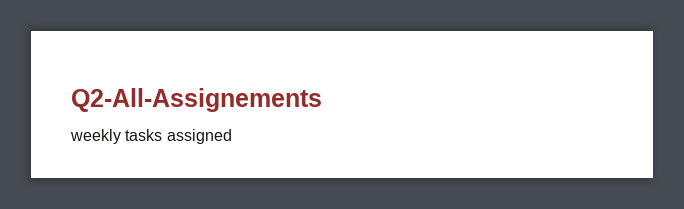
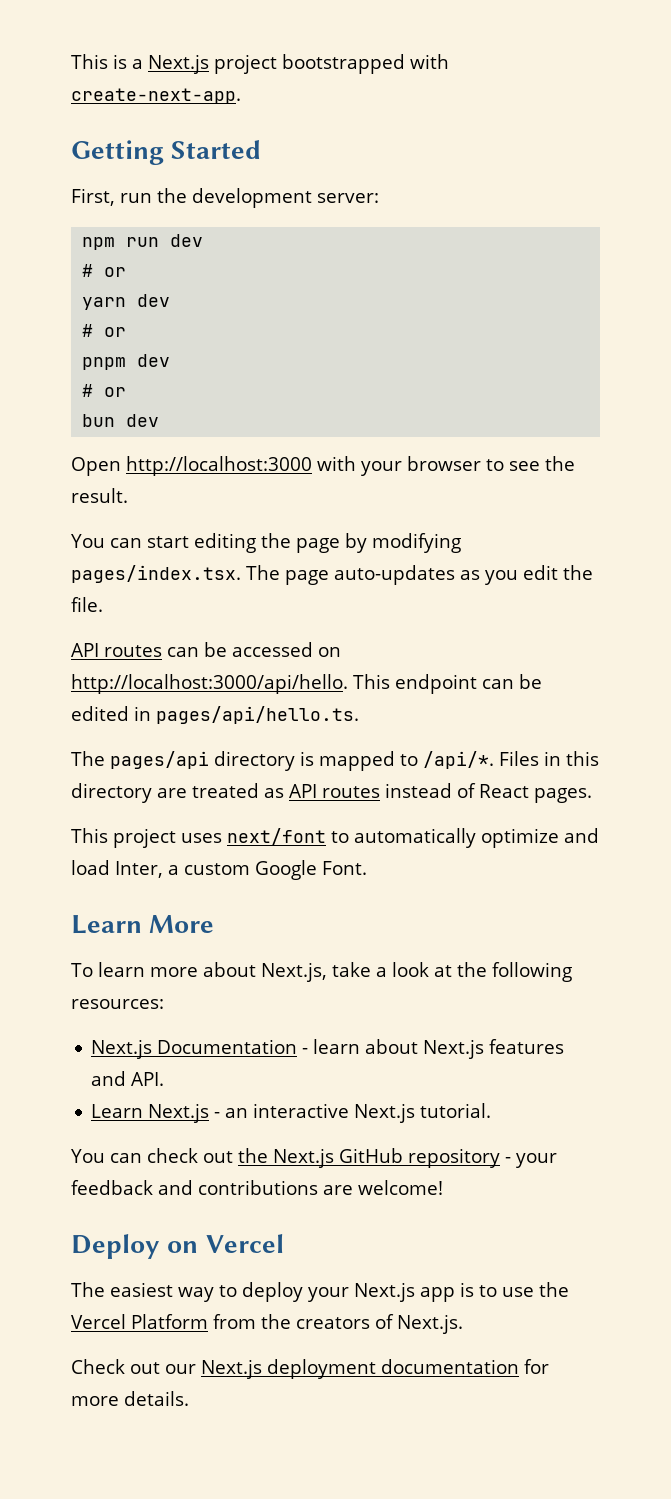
- Q2-All-Assignements
- weekly tasks assigned
+ This is a Next.js project bootstrapped with create-next-app.
+ Getting Started
+ First, run the development server:
+ npm run dev
+ # or
+ yarn dev
+ # or
+ pnpm dev
+ # or
+ bun dev
+ Open http://localhost:3000 with your browser to see the result.
+ You can start editing the page by modifying pages/index.tsx. The page auto-updates as you edit the file.
+ API routes can be accessed on http://localhost:3000/api/hello. This endpoint can be edited in pages/api/hello.ts.
+ The pages/api directory is mapped to /api/*. Files in this directory are treated as API routes instead of React pages.
+ This project uses next/font to automatically optimize and load Inter, a custom Google Font.
+ Learn More
+ To learn more about Next.js, take a look at the following resources:
+ Next.js Documentation - learn about Next.js features and API.
+ Learn Next.js - an interactive Next.js tutorial.
+ You can check out the Next.js GitHub repository - your feedback and contributions are welcome!
+ Deploy on Vercel
+ The easiest way to deploy your Next.js app is to use the Vercel Platform from the creators of Next.js.
+ Check out our Next.js deployment documentation for more details.

